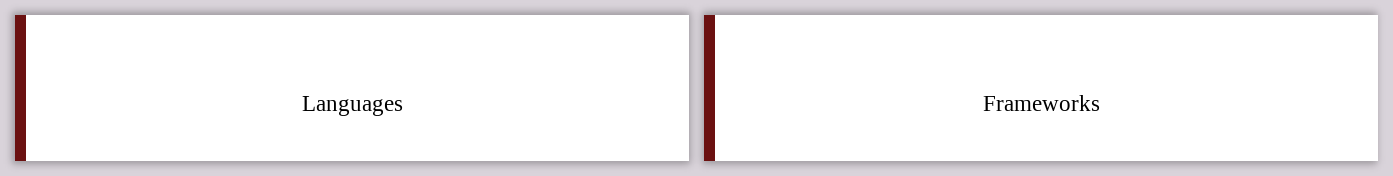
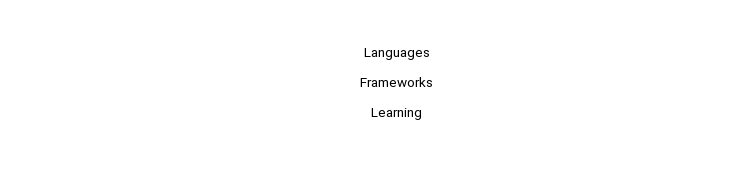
+ Learning

